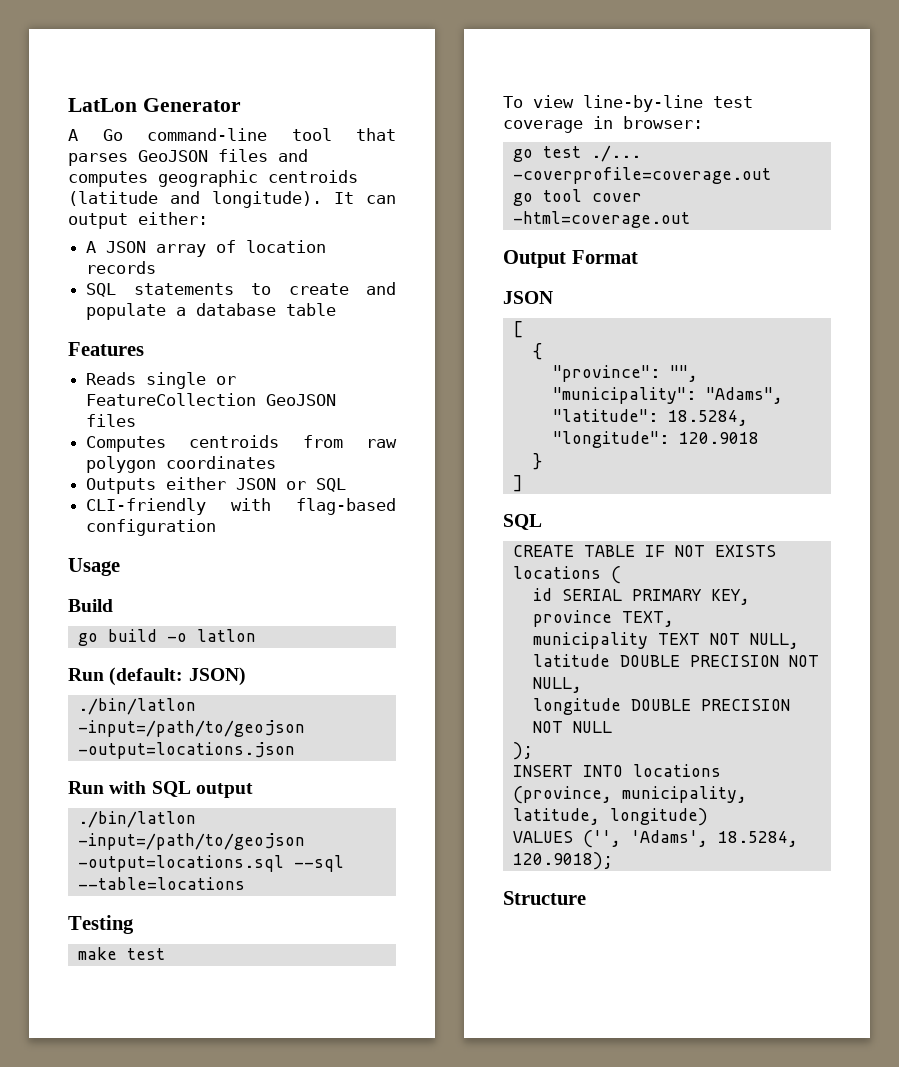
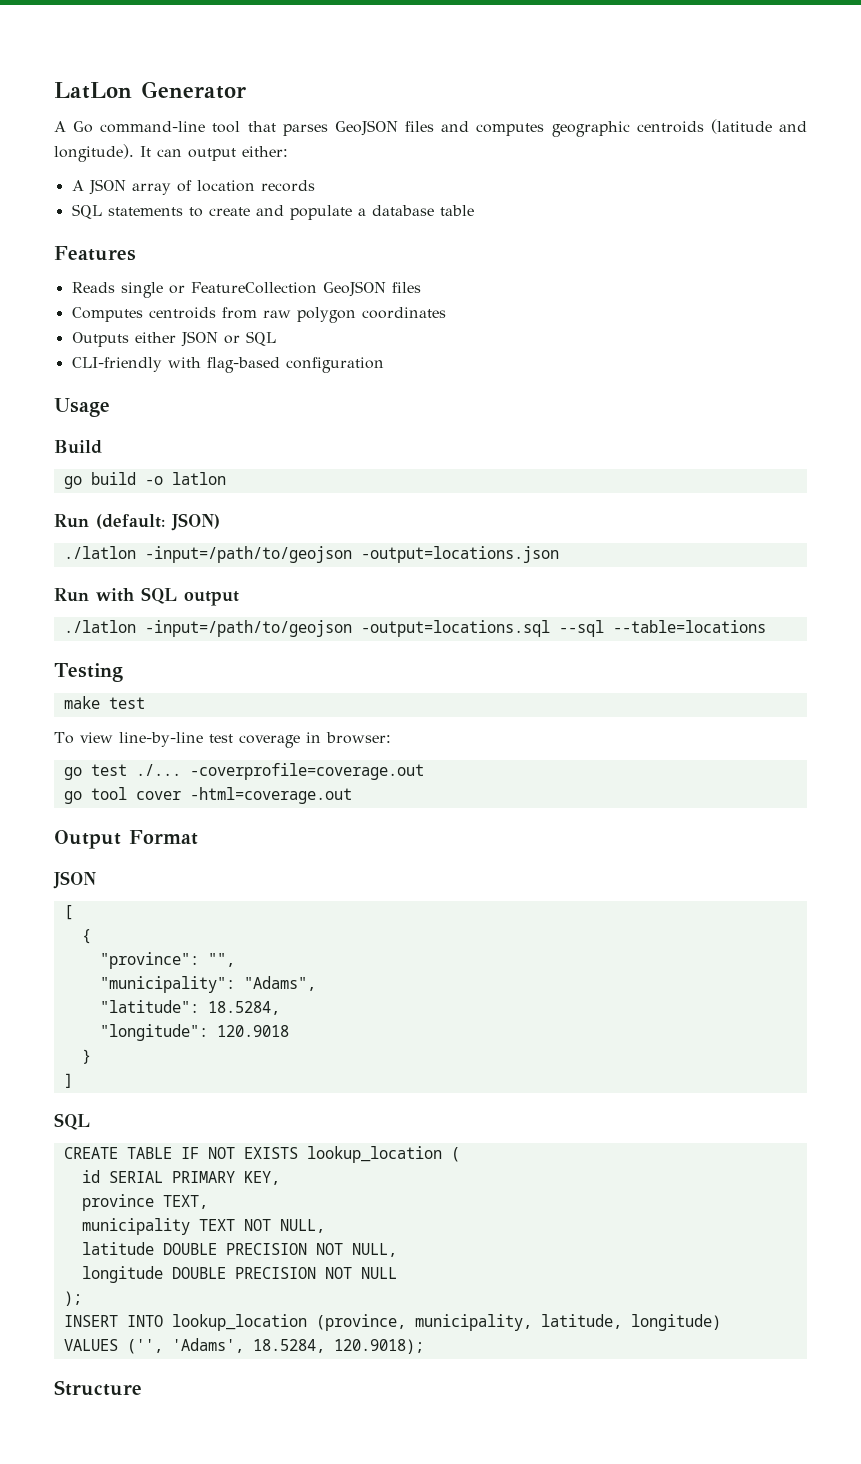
- ./bin/latlon -input=/path/to/geojson -output=locations.json
+ ./latlon -input=/path/to/geojson -output=locations.json
- ./bin/latlon -input=/path/to/geojson -output=locations.sql --sql --table=locations
+ ./latlon -input=/path/to/geojson -output=locations.sql --sql --table=locations
- CREATE TABLE IF NOT EXISTS locations (
+ CREATE TABLE IF NOT EXISTS lookup_location (
- INSERT INTO locations (province, municipality, latitude, longitude)
+ INSERT INTO lookup_location (province, municipality, latitude, longitude)

